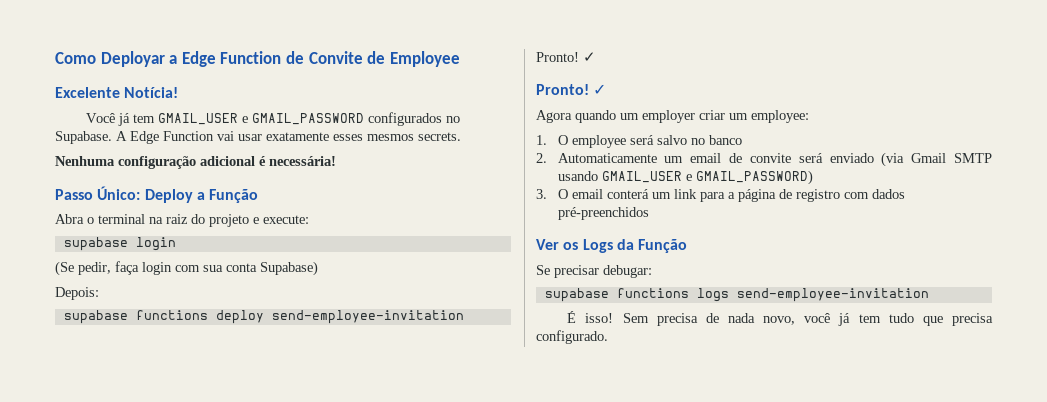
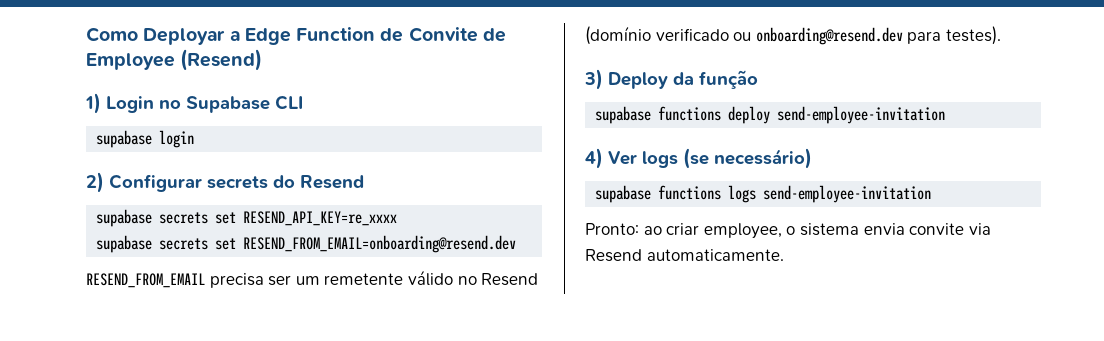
- Como Deployar a Edge Function de Convite de Employee
- Excelente Notícia!
- Você já tem GMAIL_USER e GMAIL_PASSWORD configurados no Supabase. A Edge Function vai usar exatamente esses mesmos secrets.
- Nenhuma configuração adicional é necessária!
- Passo Único: Deploy a Função
- Abra o terminal na raiz do projeto e execute:
+ Como Deployar a Edge Function de Convite de Employee (Resend)
+ 1) Login no Supabase CLI
  supabase login
- (Se pedir, faça login com sua conta Supabase)
- Depois:
+ 2) Configurar secrets do Resend
+ supabase secrets set RESEND_API_KEY=re_xxxx
+ supabase secrets set RESEND_FROM_EMAIL=onboarding@resend.dev
+ RESEND_FROM_EMAIL precisa ser um remetente válido no Resend (domínio verificado ou onboarding@resend.dev para testes).
+ 3) Deploy da função
  supabase functions deploy send-employee-invitation
- Pronto! ✓
- Pronto! ✓
- Agora quando um employer criar um employee:
- 1. O employee será salvo no banco
- 2. Automaticamente um email de convite será enviado (via Gmail SMTP usando GMAIL_USER e GMAIL_PASSWORD)
- 3. O email conterá um link para a página de registro com dados pré-preenchidos
- Ver os Logs da Função
- Se precisar debugar:
+ 4) Ver logs (se necessário)
  supabase functions logs send-employee-invitation
- É isso! Sem precisa de nada novo, você já tem tudo que precisa configurado.
+ Pronto: ao criar employee, o sistema envia convite via Resend automaticamente.

